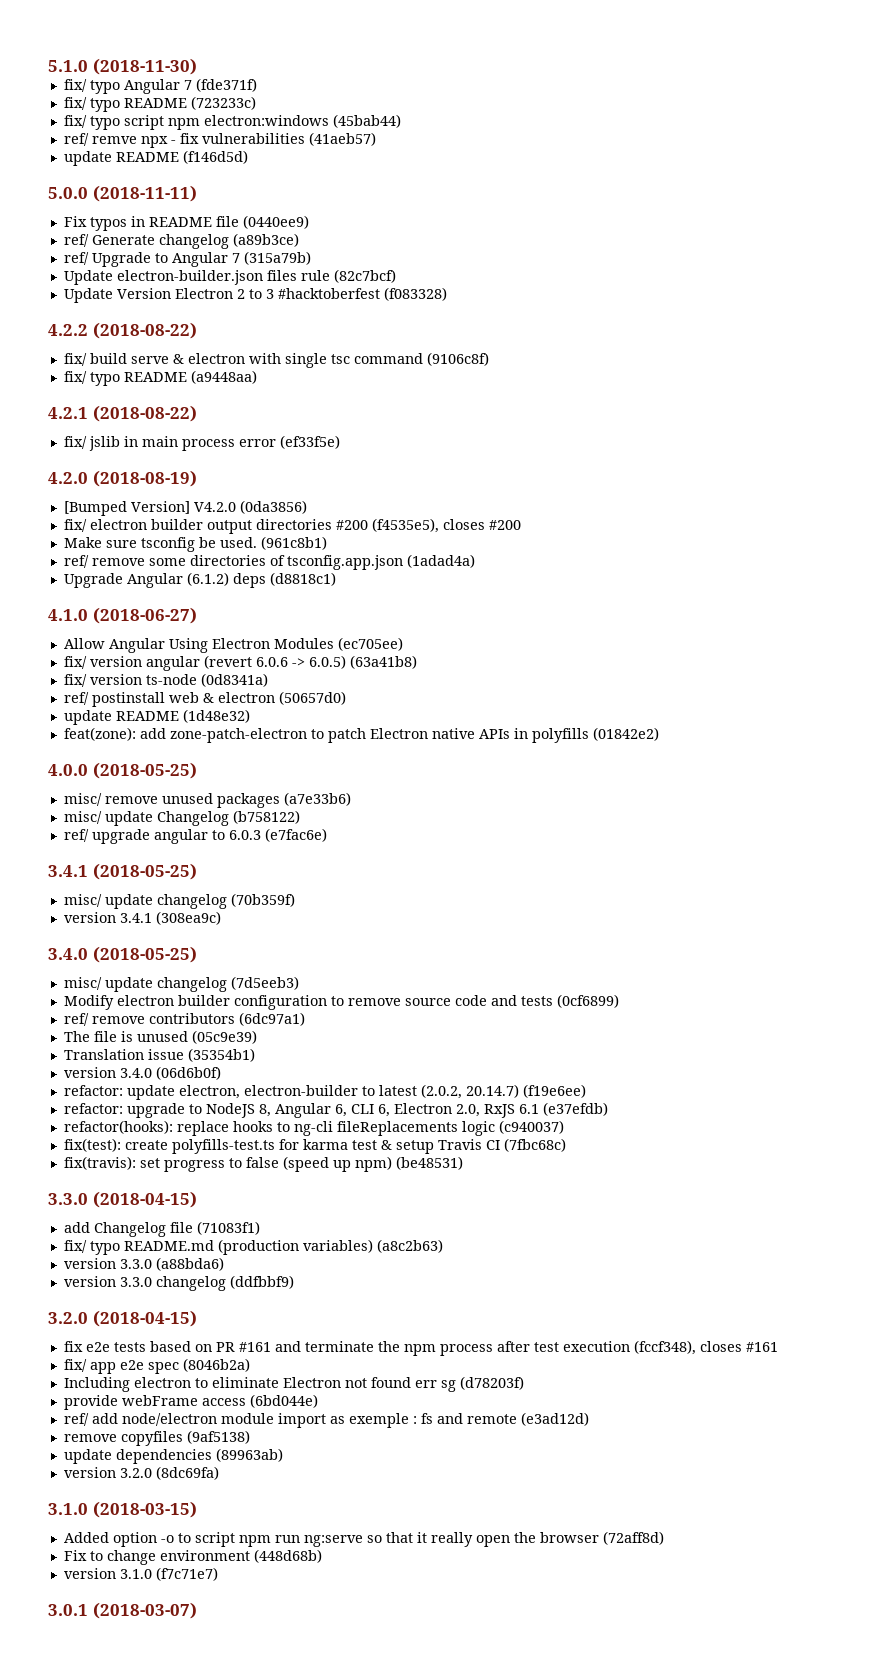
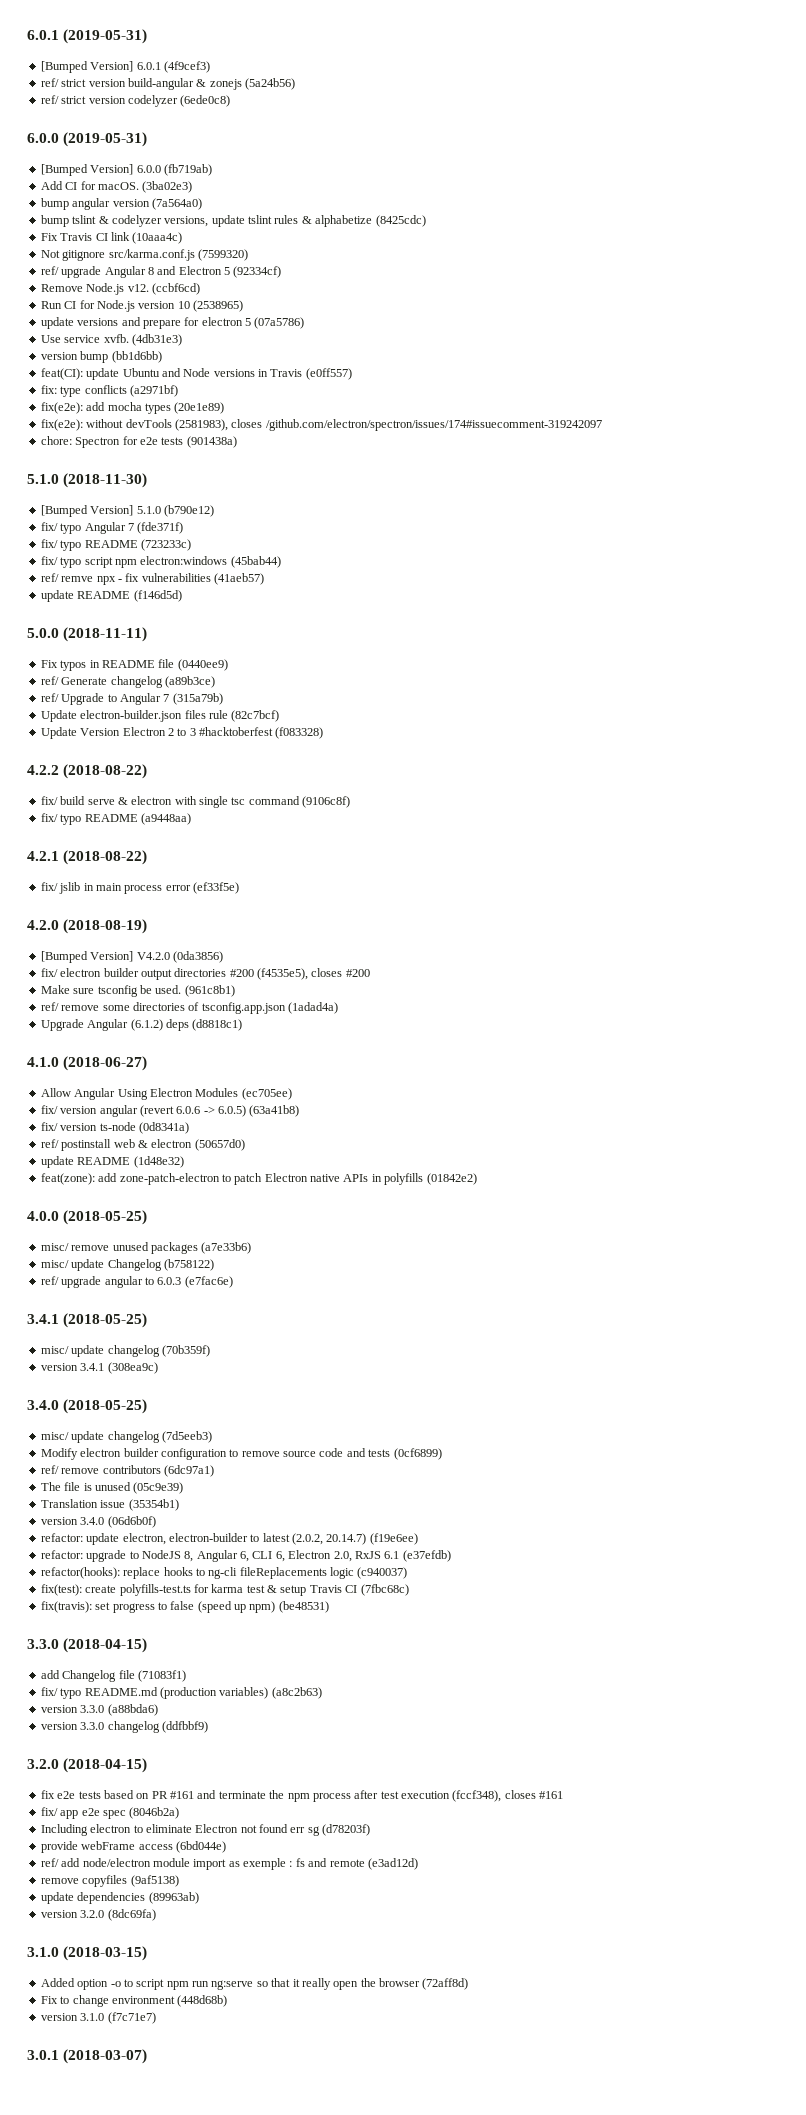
+ 6.0.1 (2019-05-31)
+ [Bumped Version] 6.0.1 (4f9cef3)
+ ref/ strict version build-angular & zonejs (5a24b56)
+ ref/ strict version codelyzer (6ede0c8)
+ 6.0.0 (2019-05-31)
+ [Bumped Version] 6.0.0 (fb719ab)
+ Add CI for macOS. (3ba02e3)
+ bump angular version (7a564a0)
+ bump tslint & codelyzer versions, update tslint rules & alphabetize (8425cdc)
+ Fix Travis CI link (10aaa4c)
+ Not gitignore src/karma.conf.js (7599320)
+ ref/ upgrade Angular 8 and Electron 5 (92334cf)
+ Remove Node.js v12. (ccbf6cd)
+ Run CI for Node.js version 10 (2538965)
+ update versions and prepare for electron 5 (07a5786)
+ Use service xvfb. (4db31e3)
+ version bump (bb1d6bb)
+ feat(CI): update Ubuntu and Node versions in Travis (e0ff557)
+ fix: type conflicts (a2971bf)
+ fix(e2e): add mocha types (20e1e89)
+ fix(e2e): without devTools (2581983), closes /github.com/electron/spectron/issues/174#issuecomment-319242097
+ chore: Spectron for e2e tests (901438a)
  5.1.0 (2018-11-30)
+ [Bumped Version] 5.1.0 (b790e12)

